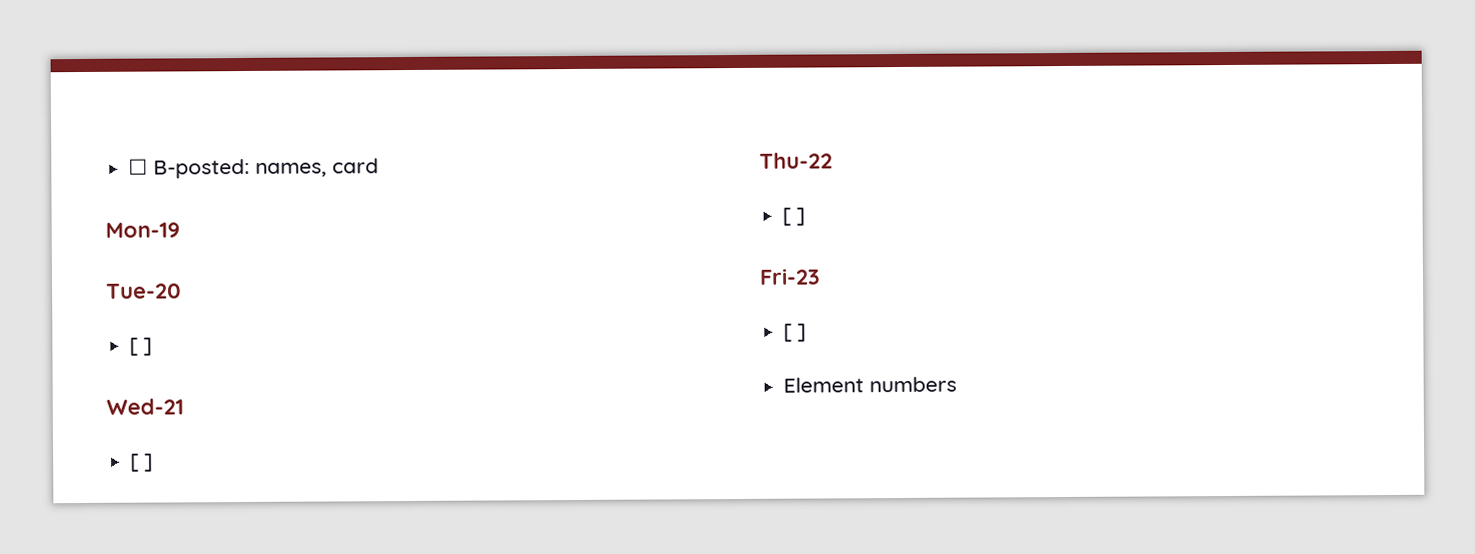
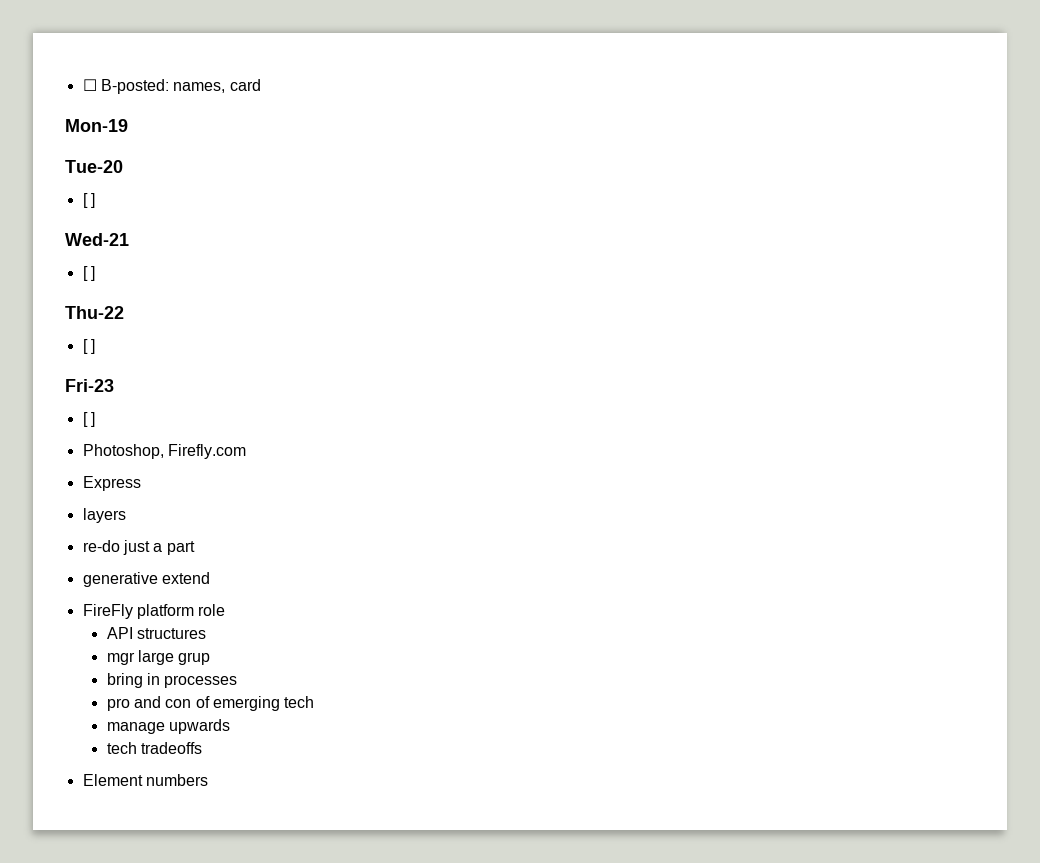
+ Photoshop, Firefly.com
+ Express
+ layers
+ re-do just a part
+ generative extend
+ FireFly platform role
+ API structures
+ mgr large grup
+ bring in processes
+ pro and con of emerging tech
+ manage upwards
+ tech tradeoffs

